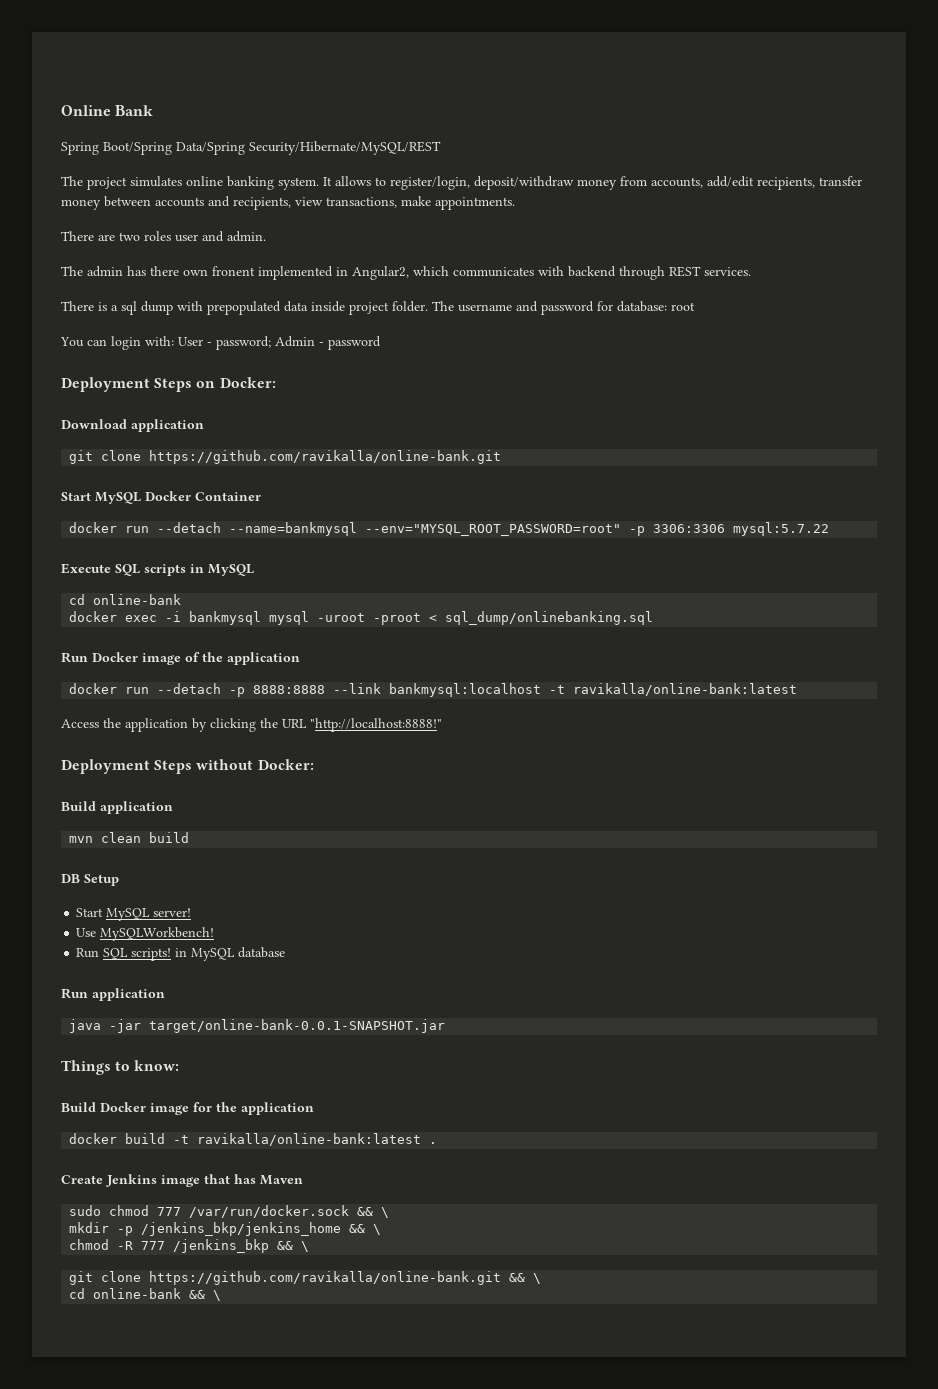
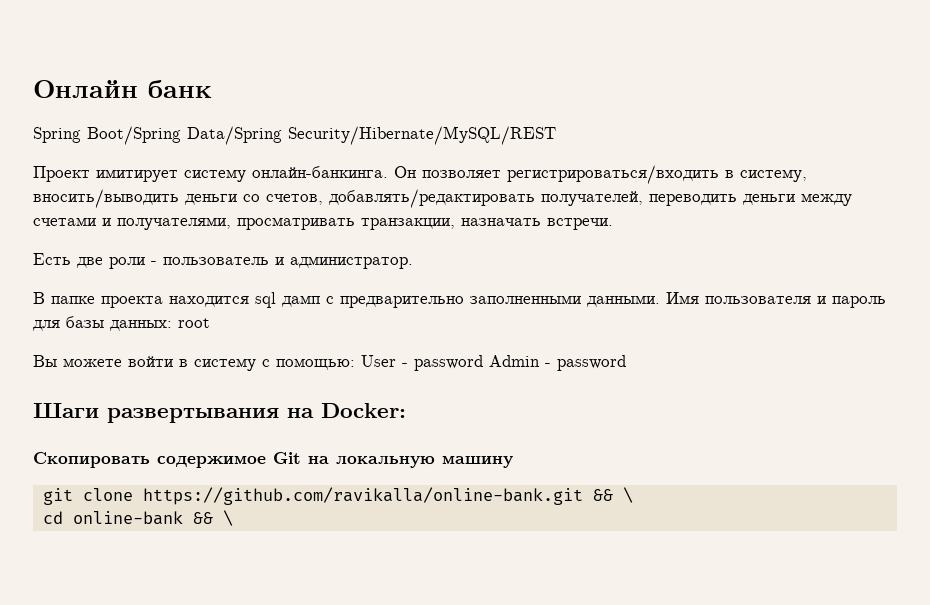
- Online Bank
+ Онлайн банк
- The project simulates online banking system. It allows to register/login, deposit/withdraw money from accounts, add/edit recipients, transfer money between accounts and recipients, view transactions, make appointments.
- There are two roles user and admin.
- The admin has there own fronent implemented in Angular2, which communicates with backend through REST services.
- There is a sql dump with prepopulated data inside project folder. The username and password for database: root
- You can login with: User - password; Admin - password
+ Проект имитирует систему онлайн-банкинга. Он позволяет регистрироваться/входить в систему, вносить/выводить деньги со счетов, добавлять/редактировать получателей, переводить деньги между счетами и получателями, просматривать транзакции, назначать встречи.
+ Есть две роли - пользователь и администратор.
+ В папке проекта находится sql дамп с предварительно заполненными данными. Имя пользователя и пароль для базы данных: root
+ Вы можете войти в систему с помощью: User - password Admin - password
- Deployment Steps on Docker:
- Download application
- git clone https://github.com/ravikalla/online-bank.git
- Start MySQL Docker Container
- docker run --detach --name=bankmysql --env="MYSQL_ROOT_PASSWORD=root" -p 3306:3306 mysql:5.7.22
- Execute SQL scripts in MySQL
- cd online-bank
- docker exec -i bankmysql mysql -uroot -proot < sql_dump/onlinebanking.sql
- Run Docker image of the application
- docker run --detach -p 8888:8888 --link bankmysql:localhost -t ravikalla/online-bank:latest
- Access the application by clicking the URL "http://localhost:8888!"
- Deployment Steps without Docker:
- Build application
- mvn clean build
- DB Setup
- Start MySQL server!
- Use MySQLWorkbench!
- Run SQL scripts! in MySQL database
- Run application
- java -jar target/online-bank-0.0.1-SNAPSHOT.jar
- Things to know:
- Build Docker image for the application
- docker build -t ravikalla/online-bank:latest .
- Create Jenkins image that has Maven
- sudo chmod 777 /var/run/docker.sock && \
- mkdir -p /jenkins_bkp/jenkins_home && \
- chmod -R 777 /jenkins_bkp && \
+ Шаги развертывания на Docker:
+ Скопировать содержимое Git на локальную машину

